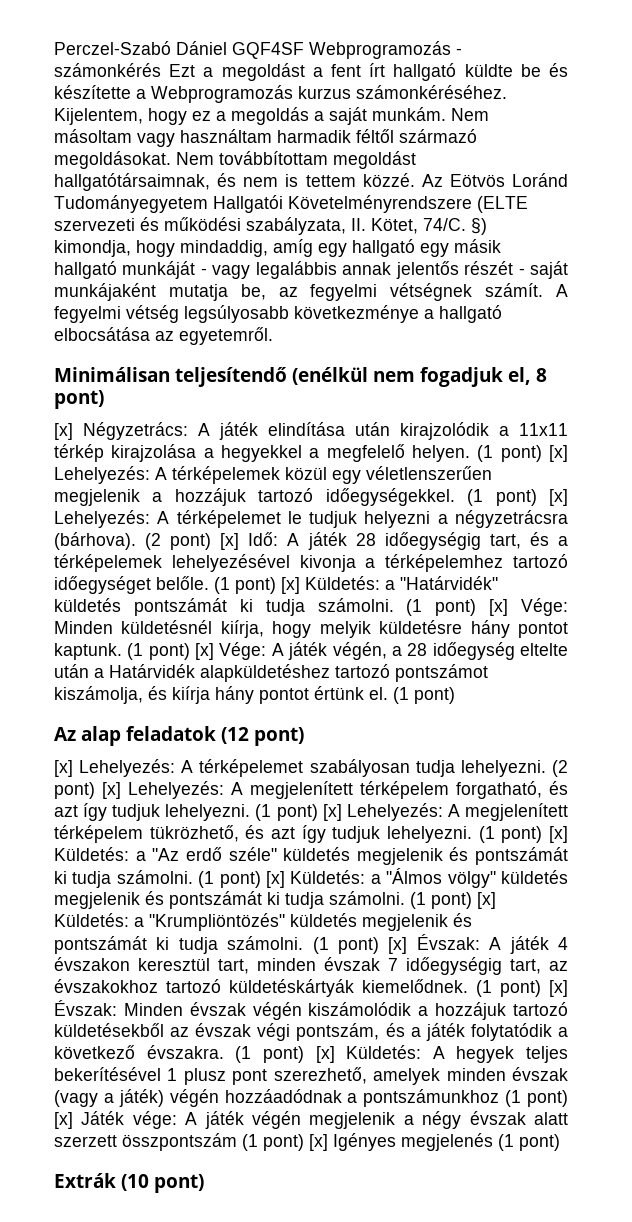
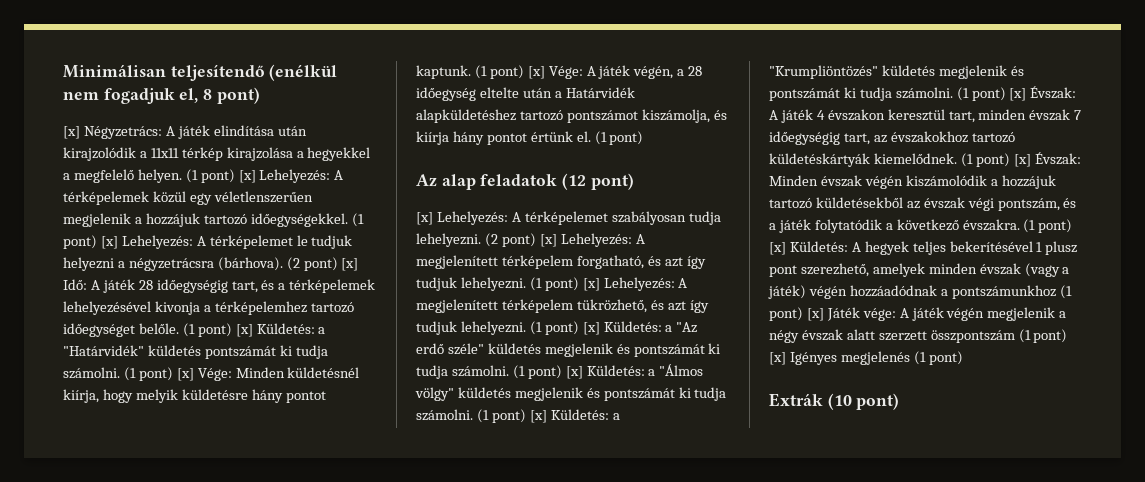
- Perczel-Szabó Dániel GQF4SF Webprogramozás - számonkérés Ezt a megoldást a fent írt hallgató küldte be és készítette a Webprogramozás kurzus számonkéréséhez. Kijelentem, hogy ez a megoldás a saját munkám. Nem másoltam vagy használtam harmadik féltől származó megoldásokat. Nem továbbítottam megoldást hallgatótársaimnak, és nem is tettem közzé. Az Eötvös Loránd Tudományegyetem Hallgatói Követelményrendszere (ELTE szervezeti és működési szabályzata, II. Kötet, 74/C. §) kimondja, hogy mindaddig, amíg egy hallgató egy másik hallgató munkáját - vagy legalábbis annak jelentős részét - saját munkájaként mutatja be, az fegyelmi vétségnek számít. A fegyelmi vétség legsúlyosabb következménye a hallgató elbocsátása az egyetemről.

